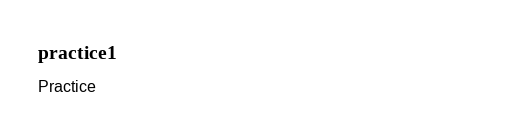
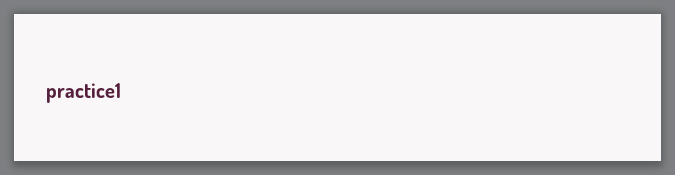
- Practice

